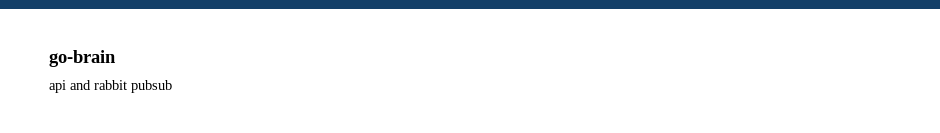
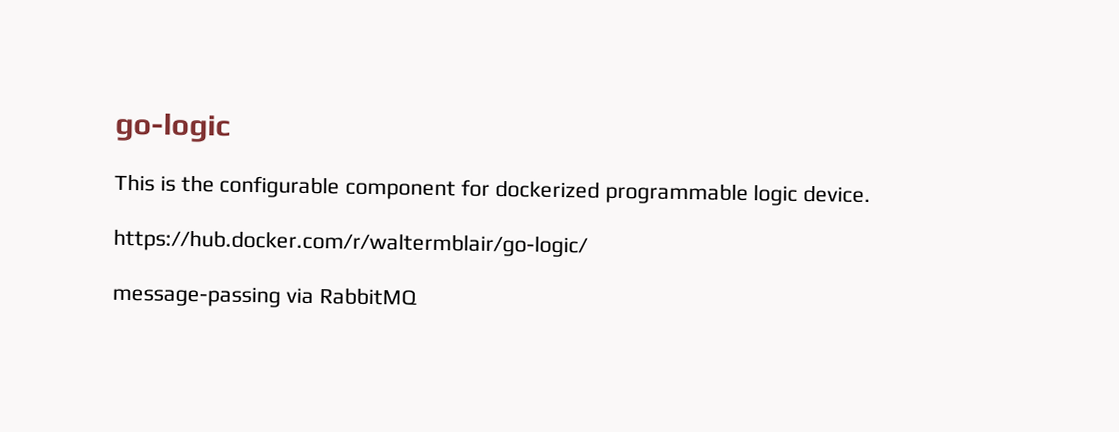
- go-brain
- api and rabbit pubsub
+ go-logic
+ This is the configurable component for dockerized programmable logic device.
+ https://hub.docker.com/r/waltermblair/go-logic/
+ message-passing via RabbitMQ

